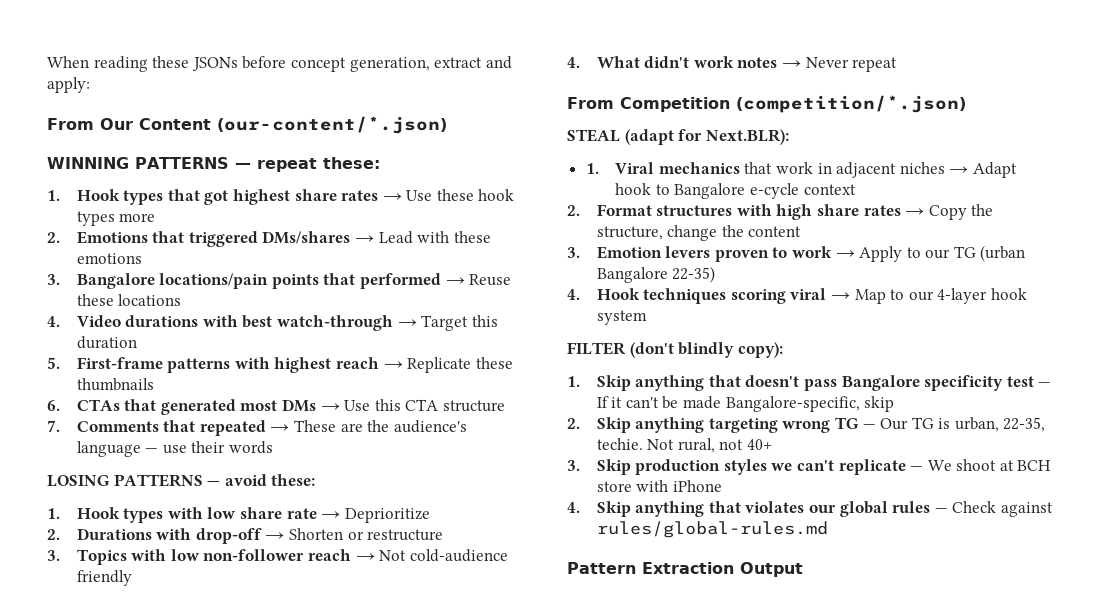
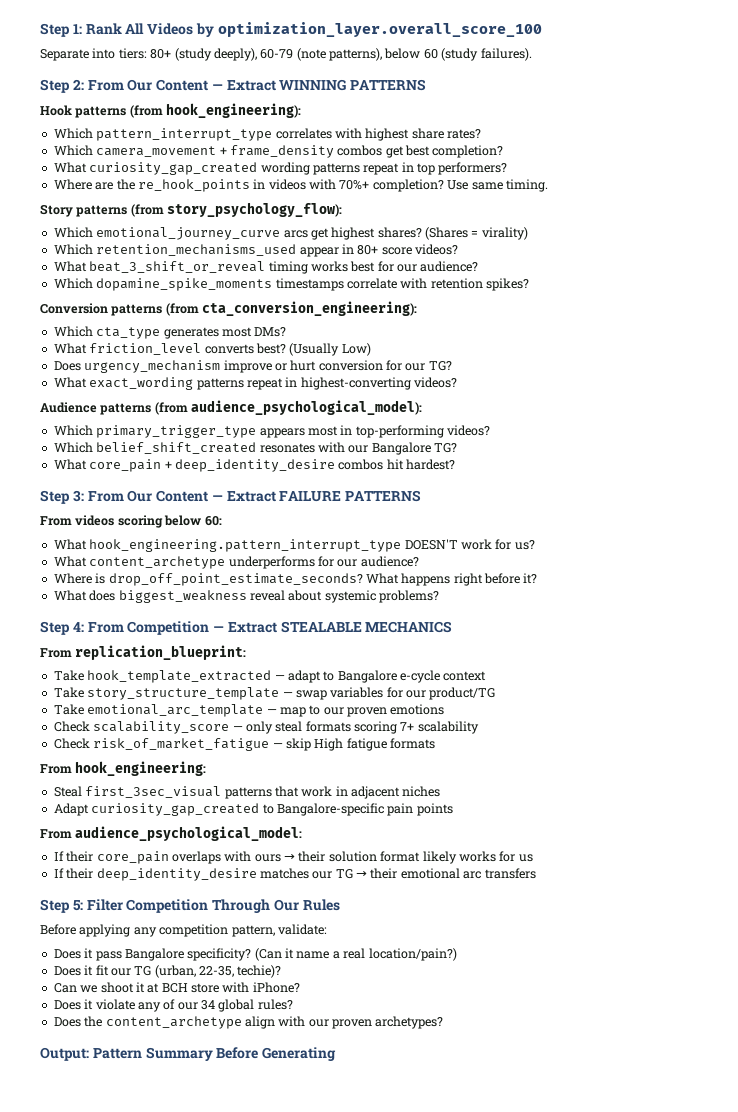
- When reading these JSONs before concept generation, extract and apply:
- From Our Content (our-content/*.json)
- WINNING PATTERNS — repeat these:
- 1. Hook types that got highest share rates → Use these hook types more
- 2. Emotions that triggered DMs/shares → Lead with these emotions
- 3. Bangalore locations/pain points that performed → Reuse these locations
- 4. Video durations with best watch-through → Target this duration
- 5. First-frame patterns with highest reach → Replicate these thumbnails
- 6. CTAs that generated most DMs → Use this CTA structure
- 7. Comments that repeated → These are the audience's language — use their words
- LOSING PATTERNS — avoid these:
- 1. Hook types with low share rate → Deprioritize
- 2. Durations with drop-off → Shorten or restructure
- 3. Topics with low non-follower reach → Not cold-audience friendly
- 4. What didn't work notes → Never repeat
- From Competition (competition/*.json)
- STEAL (adapt for Next.BLR):
- 1. Viral mechanics that work in adjacent niches → Adapt hook to Bangalore e-cycle context
- 2. Format structures with high share rates → Copy the structure, change the content
- 3. Emotion levers proven to work → Apply to our TG (urban Bangalore 22-35)
- 4. Hook techniques scoring viral → Map to our 4-layer hook system
- FILTER (don't blindly copy):
- 1. Skip anything that doesn't pass Bangalore specificity test — If it can't be made Bangalore-specific, skip
- 2. Skip anything targeting wrong TG — Our TG is urban, 22-35, techie. Not rural, not 40+
- 3. Skip production styles we can't replicate — We shoot at BCH store with iPhone
- 4. Skip anything that violates our global rules — Check against rules/global-rules.md
- Pattern Extraction Output
+ Step 1: Rank All Videos by optimization_layer.overall_score_100
+ Separate into tiers: 80+ (study deeply), 60-79 (note patterns), below 60 (study failures).
+ Step 2: From Our Content — Extract WINNING PATTERNS
+ Hook patterns (from hook_engineering):
+ Which pattern_interrupt_type correlates with highest share rates?
+ Which camera_movement + frame_density combos get best completion?
+ What curiosity_gap_created wording patterns repeat in top performers?
+ Where are the re_hook_points in videos with 70%+ completion? Use same timing.
+ Story patterns (from story_psychology_flow):
+ Which emotional_journey_curve arcs get highest shares? (Shares = virality)
+ Which retention_mechanisms_used appear in 80+ score videos?
+ What beat_3_shift_or_reveal timing works best for our audience?
+ Which dopamine_spike_moments timestamps correlate with retention spikes?
+ Conversion patterns (from cta_conversion_engineering):
+ Which cta_type generates most DMs?
+ What friction_level converts best? (Usually Low)
+ Does urgency_mechanism improve or hurt conversion for our TG?
+ What exact_wording patterns repeat in highest-converting videos?
+ Audience patterns (from audience_psychological_model):
+ Which primary_trigger_type appears most in top-performing videos?
+ Which belief_shift_created resonates with our Bangalore TG?
+ What core_pain + deep_identity_desire combos hit hardest?
+ Step 3: From Our Content — Extract FAILURE PATTERNS
+ From videos scoring below 60:
+ What hook_engineering.pattern_interrupt_type DOESN'T work for us?
+ What content_archetype underperforms for our audience?
+ Where is drop_off_point_estimate_seconds? What happens right before it?
+ What does biggest_weakness reveal about systemic problems?
+ Step 4: From Competition — Extract STEALABLE MECHANICS
+ From replication_blueprint:
+ Take hook_template_extracted — adapt to Bangalore e-cycle context
+ Take story_structure_template — swap variables for our product/TG
+ Take emotional_arc_template — map to our proven emotions
+ Check scalability_score — only steal formats scoring 7+ scalability
+ Check risk_of_market_fatigue — skip High fatigue formats
+ From hook_engineering:
+ Steal first_3sec_visual patterns that work in adjacent niches
+ Adapt curiosity_gap_created to Bangalore-specific pain points
+ From audience_psychological_model:
+ If their core_pain overlaps with ours → their solution format likely works for us
+ If their deep_identity_desire matches our TG → their emotional arc transfers
+ Step 5: Filter Competition Through Our Rules
+ Before applying any competition pattern, validate:
+ Does it pass Bangalore specificity? (Can it name a real location/pain?)
+ Does it fit our TG (urban, 22-35, techie)?
+ Can we shoot it at BCH store with iPhone?
+ Does it violate any of our 34 global rules?
+ Does the content_archetype align with our proven archetypes?
+ Output: Pattern Summary Before Generating

